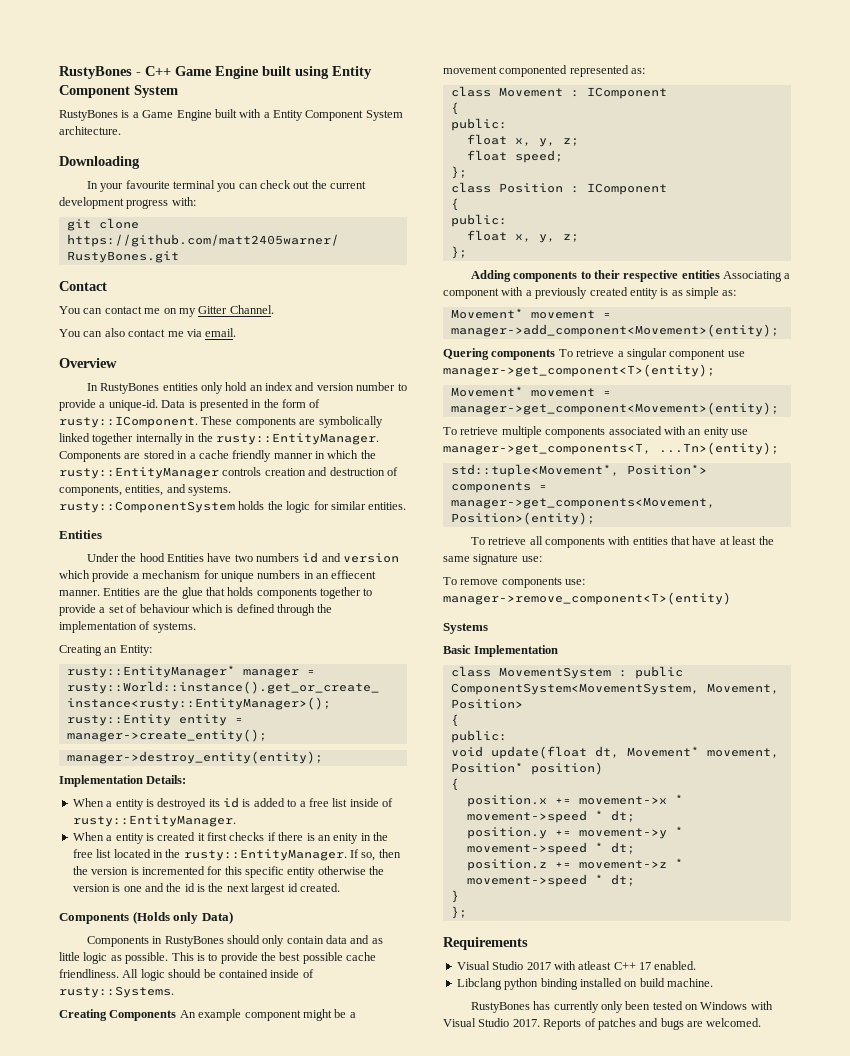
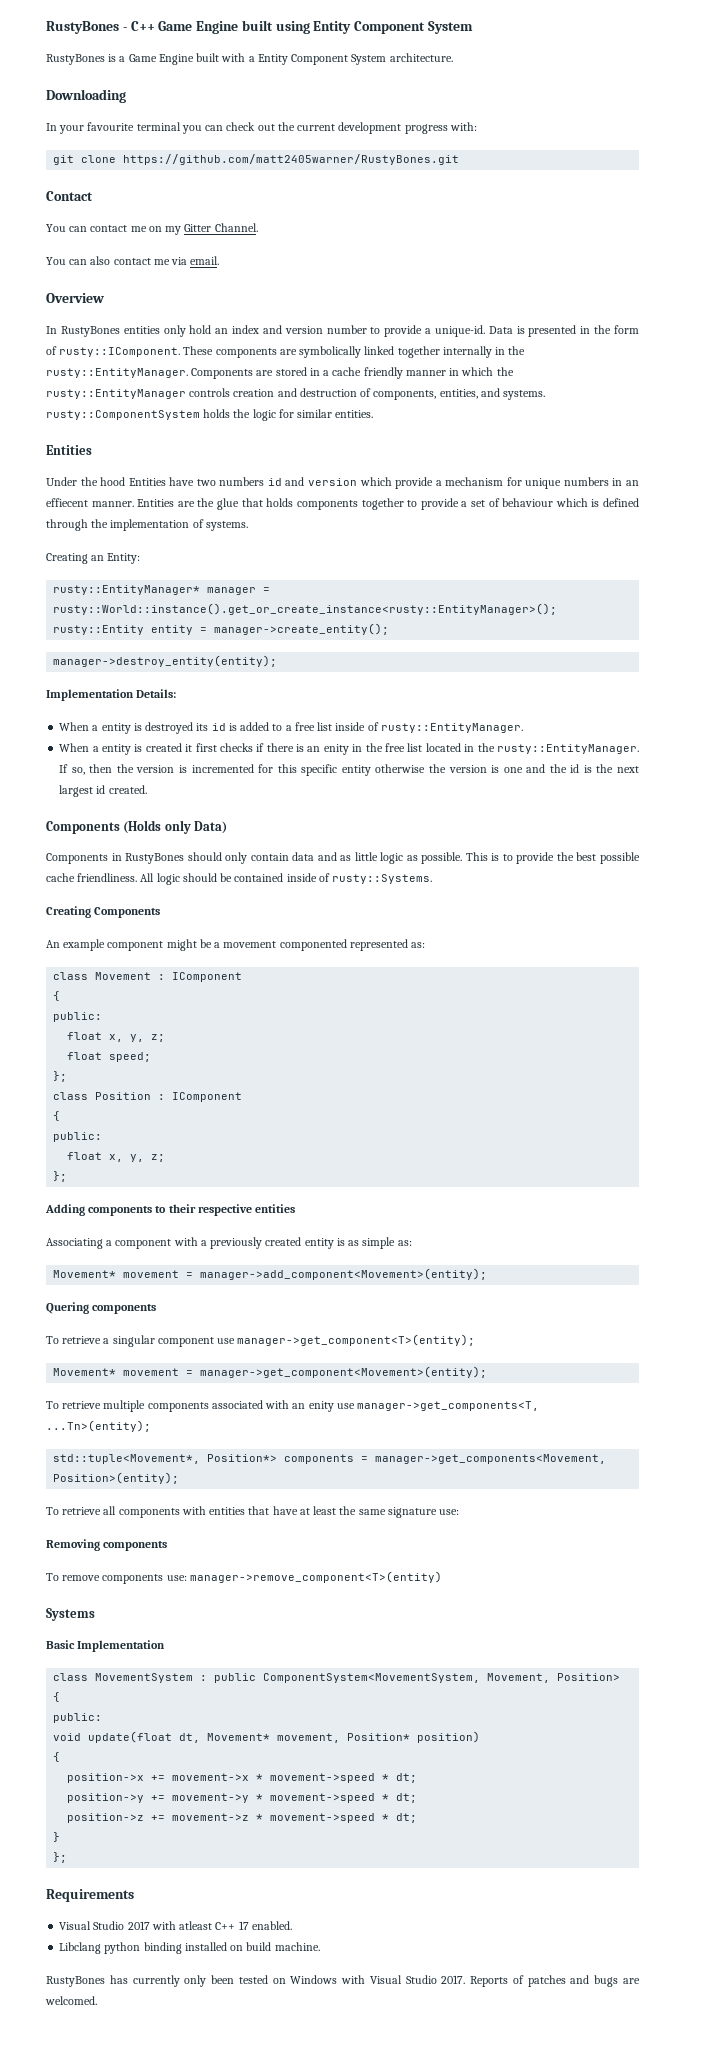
- Creating Components An example component might be a movement componented represented as:
+ Creating Components
+ An example component might be a movement componented represented as:
- Adding components to their respective entities Associating a component with a previously created entity is as simple as:
+ Adding components to their respective entities
+ Associating a component with a previously created entity is as simple as:
- Quering components To retrieve a singular component use manager->get_component<T>(entity);
+ Quering components
+ To retrieve a singular component use manager->get_component<T>(entity);
+ Removing components
- position.x += movement->x * movement->speed * dt;
+ position->x += movement->x * movement->speed * dt;
- position.y += movement->y * movement->speed * dt;
+ position->y += movement->y * movement->speed * dt;
- position.z += movement->z * movement->speed * dt;
+ position->z += movement->z * movement->speed * dt;

